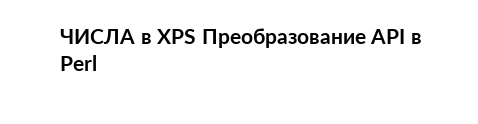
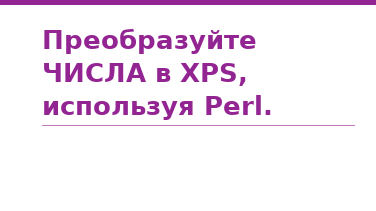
- ЧИСЛА в XPS Преобразование API в Perl
+ Преобразуйте ЧИСЛА в XPS, используя Perl.

